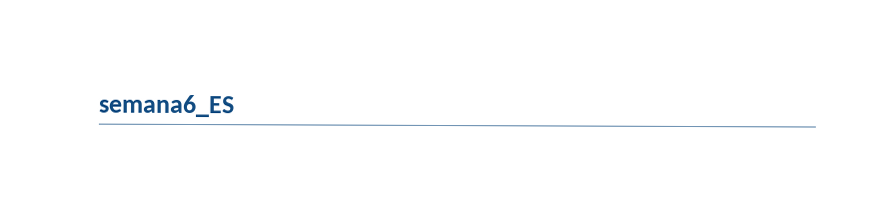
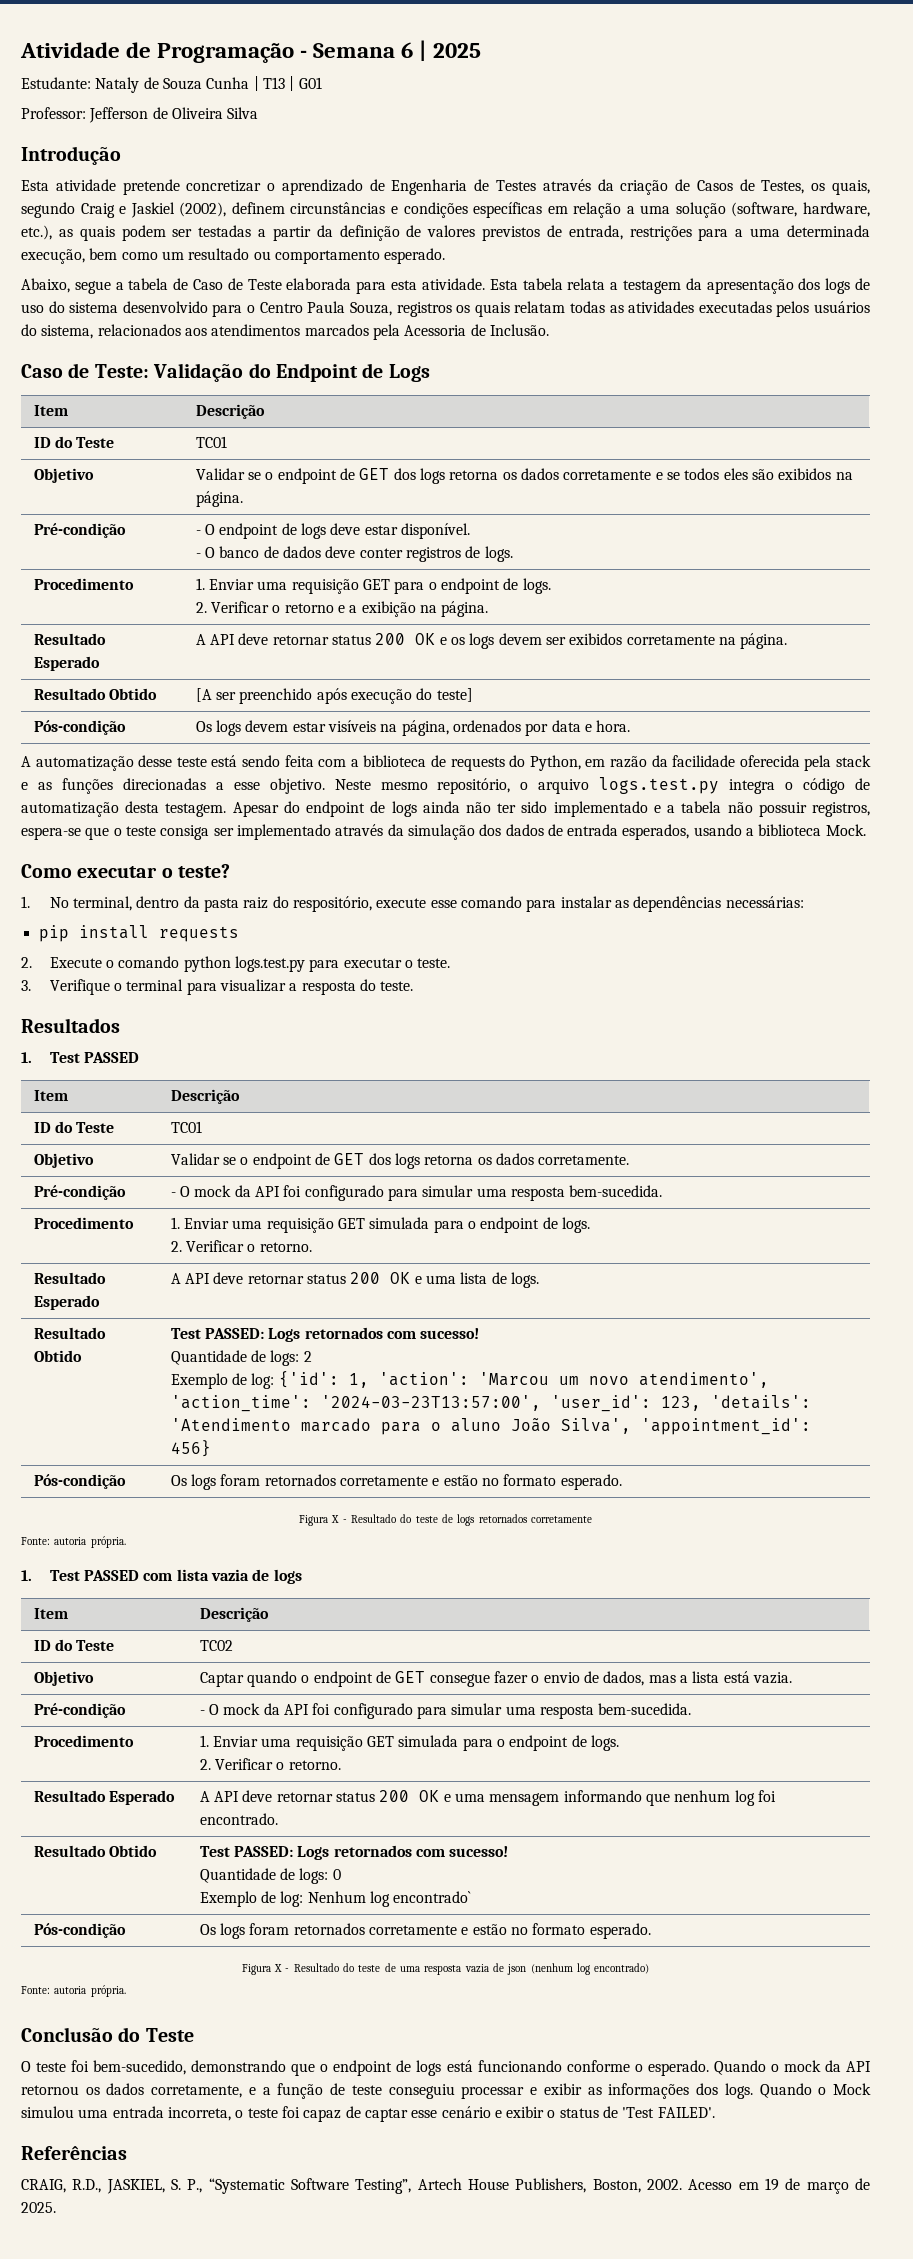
- semana6_ES
+ Atividade de Programação - Semana 6 | 2025
+ Estudante: Nataly de Souza Cunha | T13 | G01
+ Professor: Jefferson de Oliveira Silva
+ Introdução
+ Esta atividade pretende concretizar o aprendizado de Engenharia de Testes através da criação de Casos de Testes, os quais, segundo Craig e Jaskiel (2002), definem circunstâncias e condições específicas em relação a uma solução (software, hardware, etc.), as quais podem ser testadas a partir da definição de valores previstos de entrada, restrições para a uma determinada execução, bem como um resultado ou comportamento esperado.
+ Abaixo, segue a tabela de Caso de Teste elaborada para esta atividade. Esta tabela relata a testagem da apresentação dos logs de uso do sistema desenvolvido para o Centro Paula Souza, registros os quais relatam todas as atividades executadas pelos usuários do sistema, relacionados aos atendimentos marcados pela Acessoria de Inclusão.
+ Caso de Teste: Validação do Endpoint de Logs
+ Item | Descrição
+ ID do Teste | TC01
+ Objetivo | Validar se o endpoint de GET dos logs retorna os dados corretamente e se todos eles são exibidos na página.
+ Pré-condição | - O endpoint de logs deve estar disponível.
+ - O banco de dados deve conter registros de logs.
+ Procedimento | 1. Enviar uma requisição GET para o endpoint de logs.
+ 2. Verificar o retorno e a exibição na página.
+ Resultado Esperado | A API deve retornar status 200 OK e os logs devem ser exibidos corretamente na página.
+ Resultado Obtido | [A ser preenchido após execução do teste]
+ Pós-condição | Os logs devem estar visíveis na página, ordenados por data e hora.
+ A automatização desse teste está sendo feita com a biblioteca de requests do Python, em razão da facilidade oferecida pela stack e as funções direcionadas a esse objetivo. Neste mesmo repositório, o arquivo logs.test.py integra o código de automatização desta testagem. Apesar do endpoint de logs ainda não ter sido implementado e a tabela não possuir registros, espera-se que o teste consiga ser implementado através da simulação dos dados de entrada esperados, usando a biblioteca Mock.
+ Como executar o teste?
+ 1. No terminal, dentro da pasta raiz do respositório, execute esse comando para instalar as dependências necessárias:
+ pip install requests
+ 2. Execute o comando python logs.test.py para executar o teste.
+ 3. Verifique o terminal para visualizar a resposta do teste.
+ Resultados
+ 1. Test PASSED
+ Item | Descrição
+ ID do Teste | TC01
+ Objetivo | Validar se o endpoint de GET dos logs retorna os dados corretamente.
+ Pré-condição | - O mock da API foi configurado para simular uma resposta bem-sucedida.
+ Procedimento | 1. Enviar uma requisição GET simulada para o endpoint de logs.
+ 2. Verificar o retorno.
+ Resultado Esperado | A API deve retornar status 200 OK e uma lista de logs.
+ Resultado Obtido | Test PASSED: Logs retornados com sucesso!
+ Quantidade de logs: 2
+ Exemplo de log: {'id': 1, 'action': 'Marcou um novo atendimento', 'action_time': '2024-03-23T13:57:00', 'user_id': 123, 'details': 'Atendimento marcado para o aluno João Silva', 'appointment_id': 456}
+ Pós-condição | Os logs foram retornados corretamente e estão no formato esperado.
+ Figura X - Resultado do teste de logs retornados corretamente
+ Fonte: autoria própria.
+ 1. Test PASSED com lista vazia de logs
+ Item | Descrição
+ ID do Teste | TC02
+ Objetivo | Captar quando o endpoint de GET consegue fazer o envio de dados, mas a lista está vazia.
+ Pré-condição | - O mock da API foi configurado para simular uma resposta bem-sucedida.
+ Procedimento | 1. Enviar uma requisição GET simulada para o endpoint de logs.
+ 2. Verificar o retorno.
+ Resultado Esperado | A API deve retornar status 200 OK e uma mensagem informando que nenhum log foi encontrado.
+ Resultado Obtido | Test PASSED: Logs retornados com sucesso!
+ Quantidade de logs: 0
+ Exemplo de log: Nenhum log encontrado`
+ Pós-condição | Os logs foram retornados corretamente e estão no formato esperado.
+ Figura X - Resultado do teste de uma resposta vazia de json (nenhum log encontrado)
+ Fonte: autoria própria.
+ Conclusão do Teste
+ O teste foi bem-sucedido, demonstrando que o endpoint de logs está funcionando conforme o esperado. Quando o mock da API retornou os dados corretamente, e a função de teste conseguiu processar e exibir as informações dos logs. Quando o Mock simulou uma entrada incorreta, o teste foi capaz de captar esse cenário e exibir o status de 'Test FAILED'.
+ Referências
+ CRAIG, R.D., JASKIEL, S. P., “Systematic Software Testing”, Artech House Publishers, Boston, 2002. Acesso em 19 de março de 2025.

